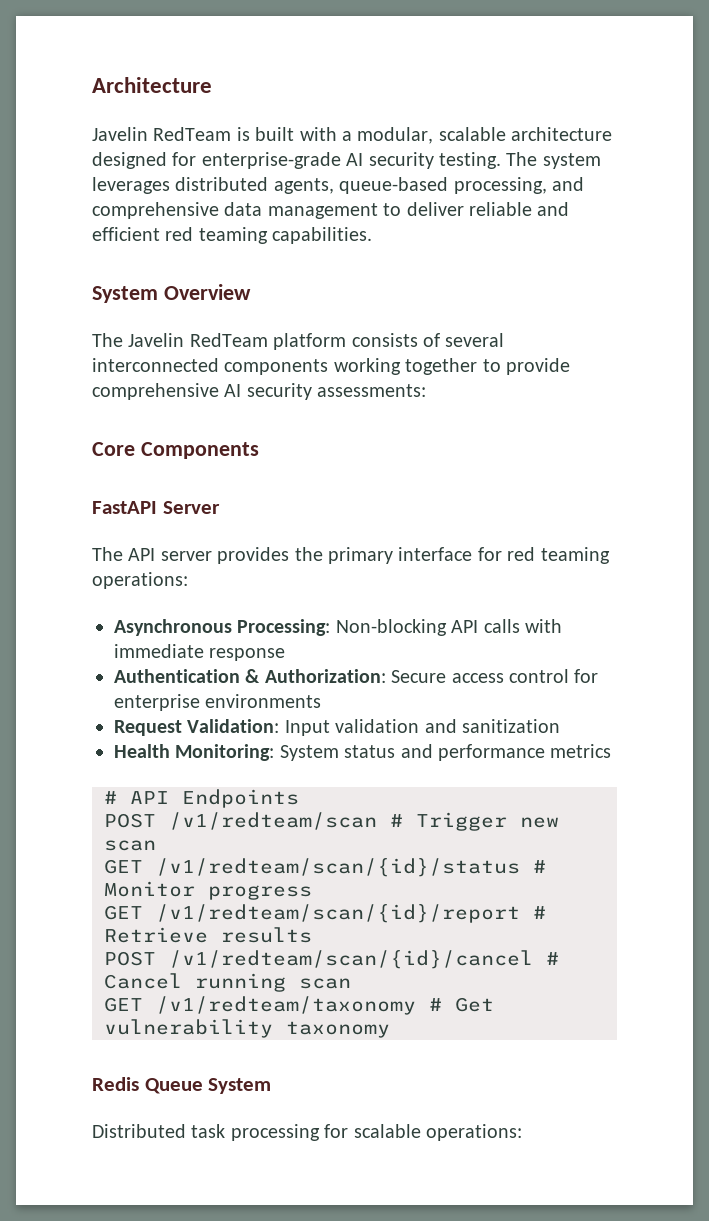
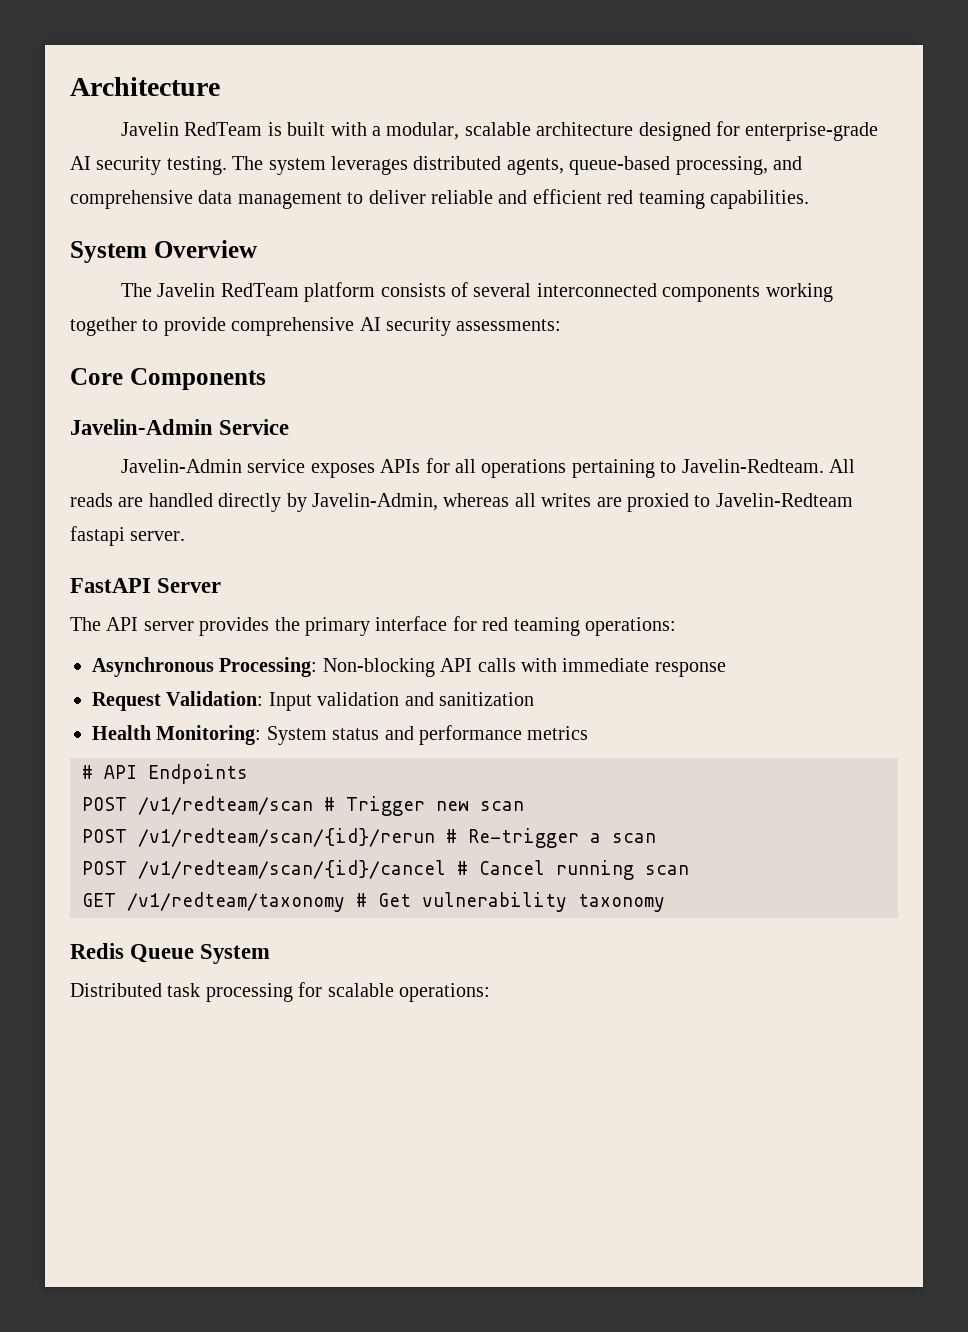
+ Javelin-Admin Service
+ Javelin-Admin service exposes APIs for all operations pertaining to Javelin-Redteam. All reads are handled directly by Javelin-Admin, whereas all writes are proxied to Javelin-Redteam fastapi server.
- Authentication & Authorization: Secure access control for enterprise environments
- GET /v1/redteam/scan/{id}/status # Monitor progress
- GET /v1/redteam/scan/{id}/report # Retrieve results
+ POST /v1/redteam/scan/{id}/rerun # Re-trigger a scan

